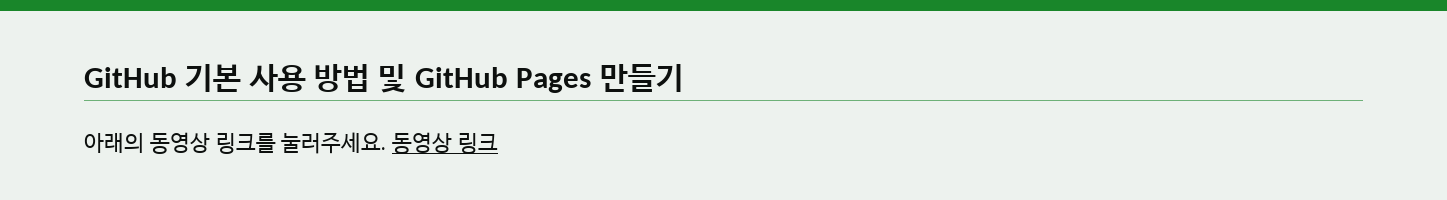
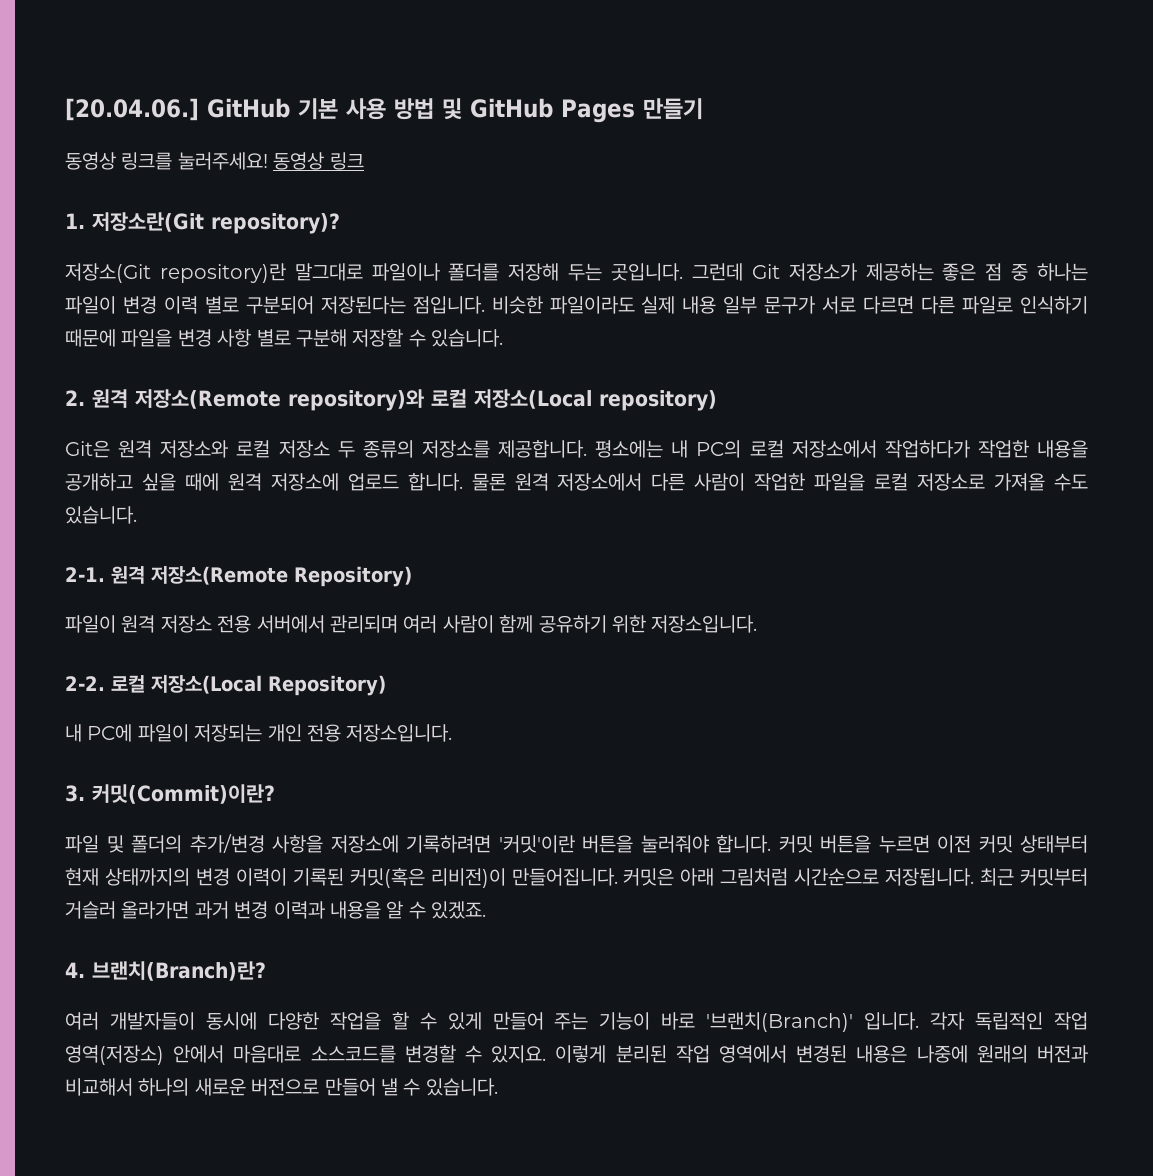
- GitHub 기본 사용 방법 및 GitHub Pages 만들기
+ [20.04.06.] GitHub 기본 사용 방법 및 GitHub Pages 만들기
- 아래의 동영상 링크를 눌러주세요.
+ 동영상 링크를 눌러주세요!
+ 1. 저장소란(Git repository)?
+ 저장소(Git repository)란 말그대로 파일이나 폴더를 저장해 두는 곳입니다. 그런데 Git 저장소가 제공하는 좋은 점 중 하나는 파일이 변경 이력 별로 구분되어 저장된다는 점입니다. 비슷한 파일이라도 실제 내용 일부 문구가 서로 다르면 다른 파일로 인식하기 때문에 파일을 변경 사항 별로 구분해 저장할 수 있습니다.
+ 2. 원격 저장소(Remote repository)와 로컬 저장소(Local repository)
+ Git은 원격 저장소와 로컬 저장소 두 종류의 저장소를 제공합니다. 평소에는 내 PC의 로컬 저장소에서 작업하다가 작업한 내용을 공개하고 싶을 때에 원격 저장소에 업로드 합니다. 물론 원격 저장소에서 다른 사람이 작업한 파일을 로컬 저장소로 가져올 수도 있습니다.
+ 2-1. 원격 저장소(Remote Repository)
+ 파일이 원격 저장소 전용 서버에서 관리되며 여러 사람이 함께 공유하기 위한 저장소입니다.
+ 2-2. 로컬 저장소(Local Repository)
+ 내 PC에 파일이 저장되는 개인 전용 저장소입니다.
+ 3. 커밋(Commit)이란?
+ 파일 및 폴더의 추가/변경 사항을 저장소에 기록하려면 '커밋'이란 버튼을 눌러줘야 합니다. 커밋 버튼을 누르면 이전 커밋 상태부터 현재 상태까지의 변경 이력이 기록된 커밋(혹은 리비전)이 만들어집니다. 커밋은 아래 그림처럼 시간순으로 저장됩니다. 최근 커밋부터 거슬러 올라가면 과거 변경 이력과 내용을 알 수 있겠죠.
+ 4. 브랜치(Branch)란?
+ 여러 개발자들이 동시에 다양한 작업을 할 수 있게 만들어 주는 기능이 바로 '브랜치(Branch)' 입니다. 각자 독립적인 작업 영역(저장소) 안에서 마음대로 소스코드를 변경할 수 있지요. 이렇게 분리된 작업 영역에서 변경된 내용은 나중에 원래의 버전과 비교해서 하나의 새로운 버전으로 만들어 낼 수 있습니다.

